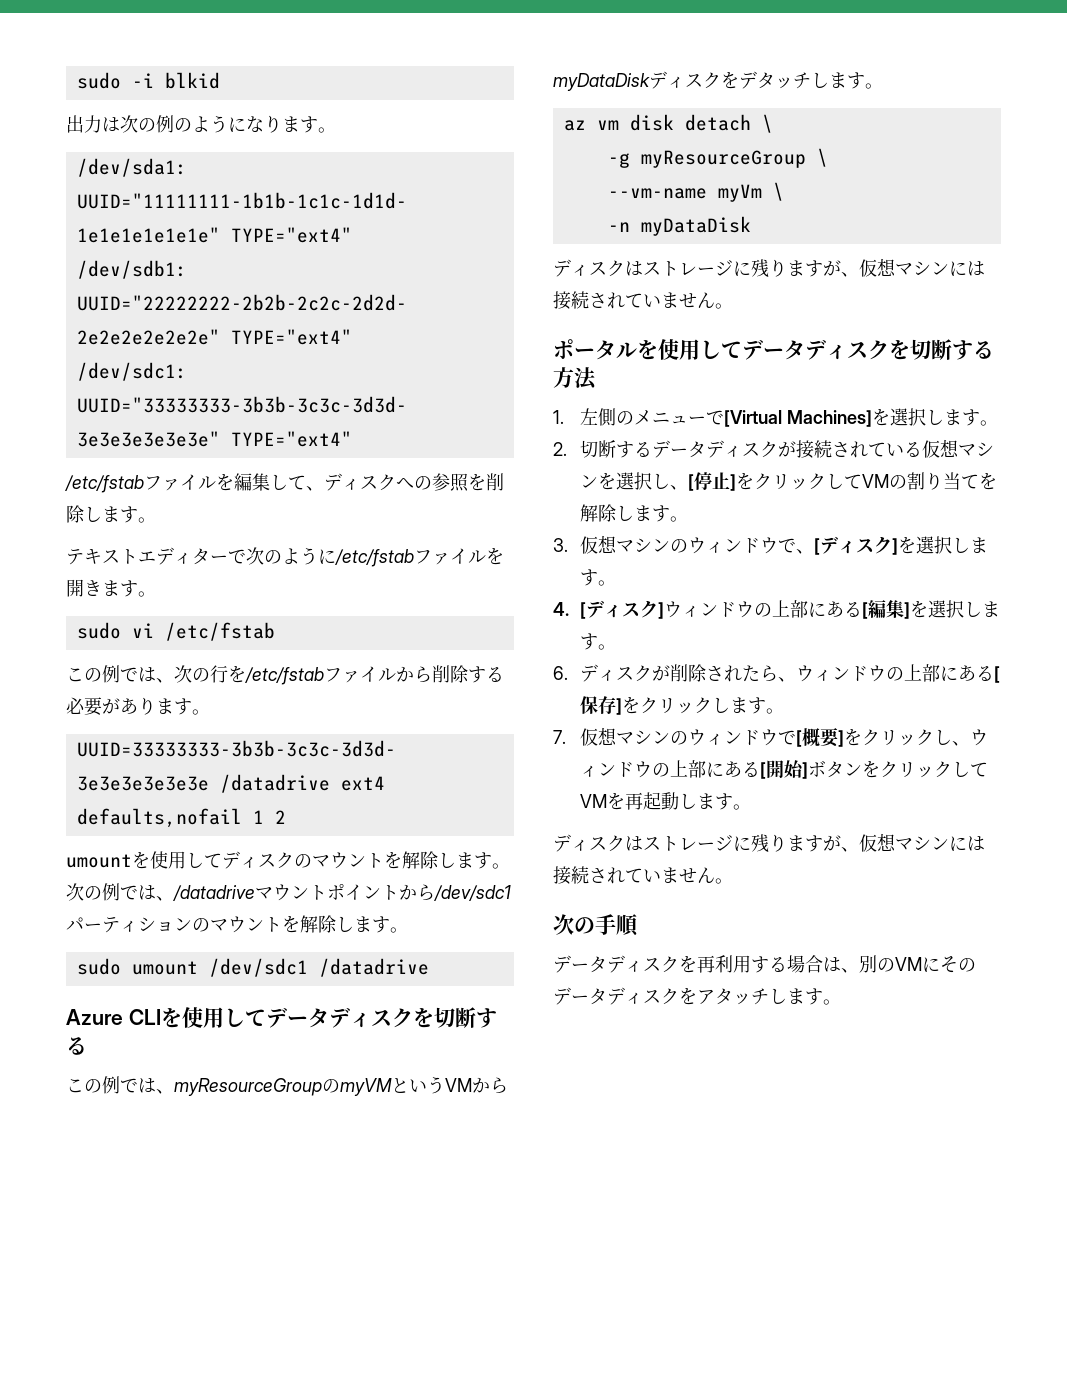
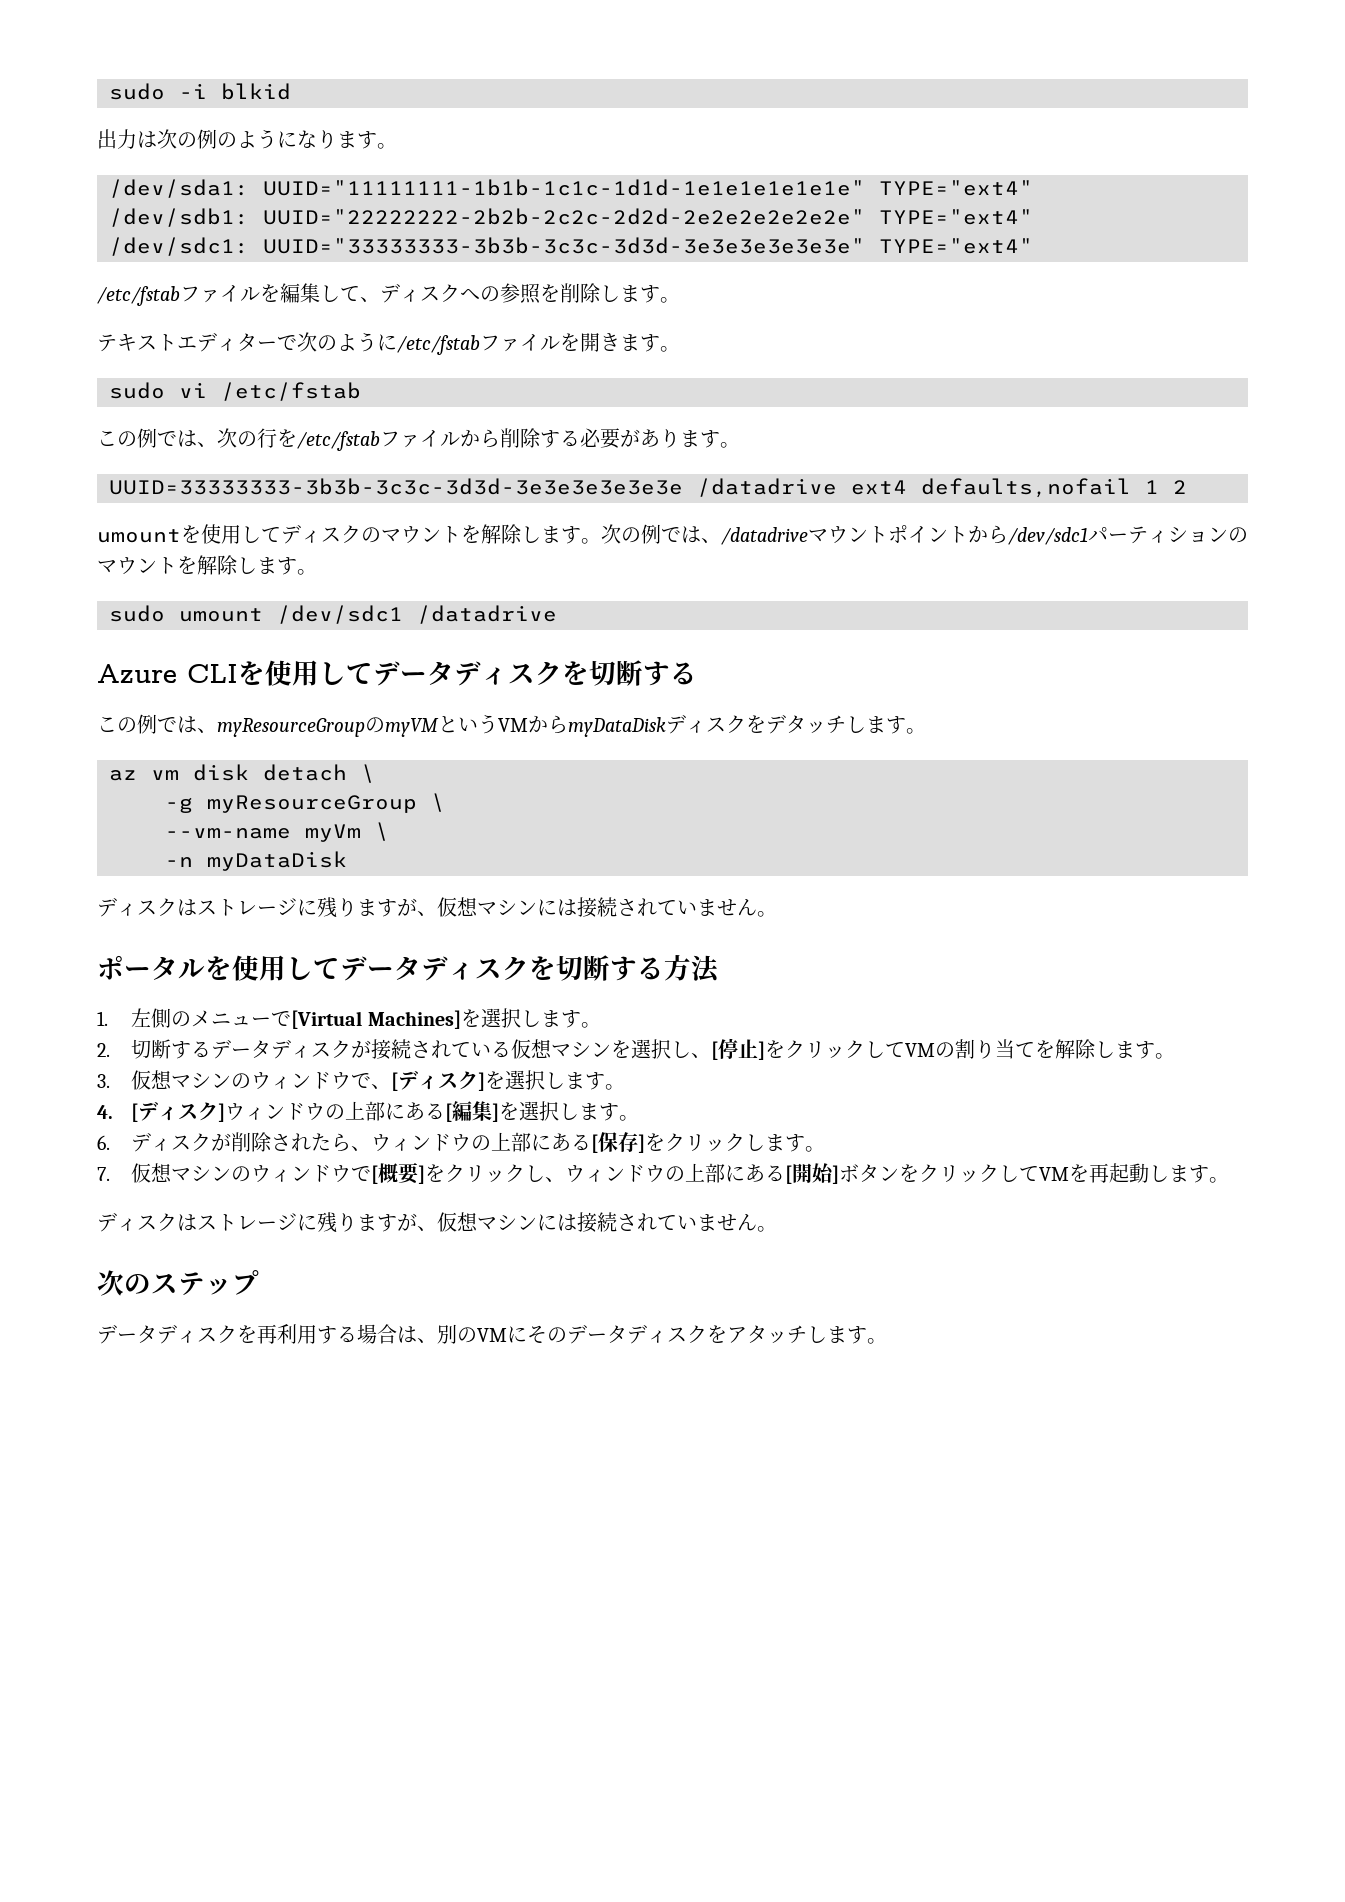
- 次の手順
+ 次のステップ

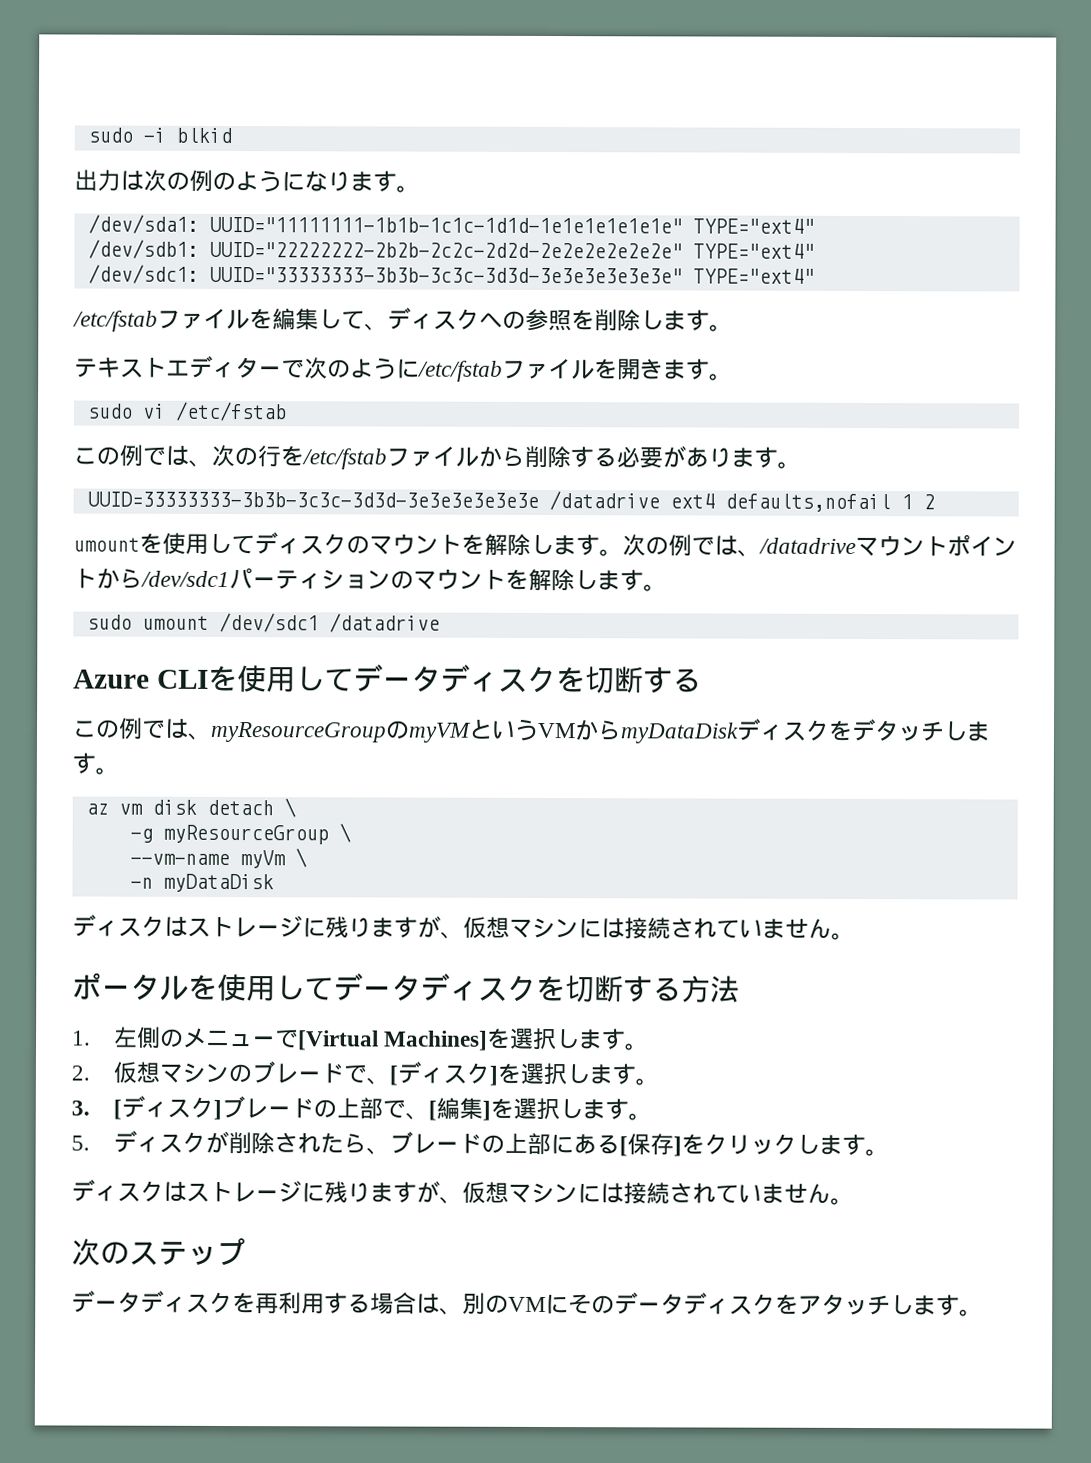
- 2.切断するデータディスクが接続されている仮想マシンを選択し、[停止]をクリックしてVMの割り当てを解除します。
- 3.仮想マシンのウィンドウで、[ディスク]を選択します。
+ 2.仮想マシンのブレードで、[ディスク]を選択します。
- 4. [ディスク]ウィンドウの上部にある[編集]を選択します。
+ 3. [ディスク]ブレードの上部で、[編集]を選択します。
- 6.ディスクが削除されたら、ウィンドウの上部にある[保存]をクリックします。
+ 5.ディスクが削除されたら、ブレードの上部にある[保存]をクリックします。
- 7.仮想マシンのウィンドウで[概要]をクリックし、ウィンドウの上部にある[開始]ボタンをクリックしてVMを再起動します。

